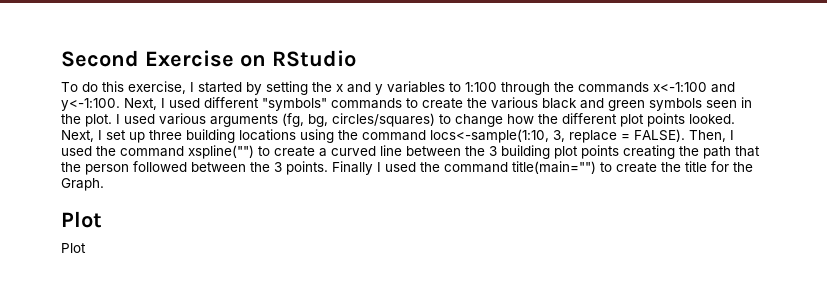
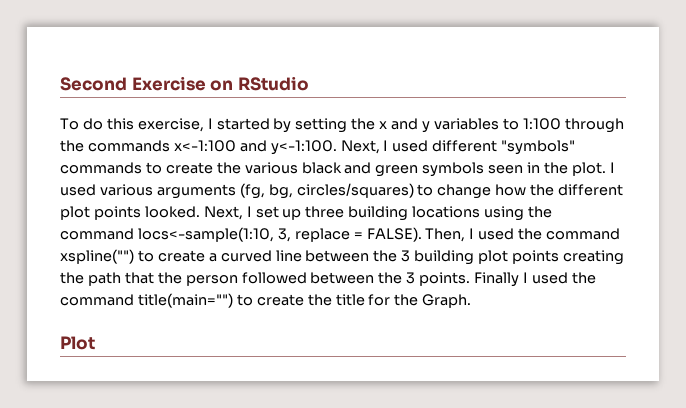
  Finally I used the command title(main="") to create the title for the Graph.
- Plot

